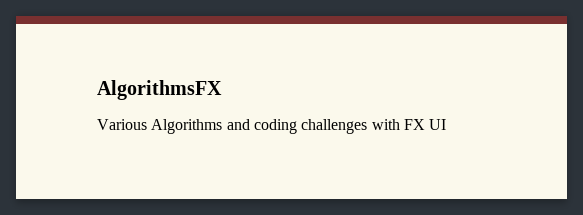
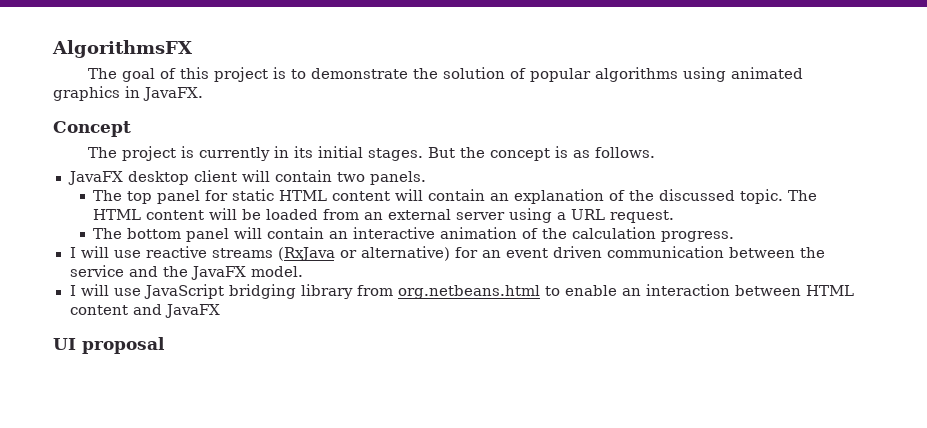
- Various Algorithms and coding challenges with FX UI
+ The goal of this project is to demonstrate the solution of popular algorithms using animated graphics in JavaFX.
+ Concept
+ The project is currently in its initial stages. But the concept is as follows.
+ JavaFX desktop client will contain two panels.
+ The top panel for static HTML content will contain an explanation of the discussed topic. The HTML content will be loaded from an external server using a URL request.
+ The bottom panel will contain an interactive animation of the calculation progress.
+ I will use reactive streams (RxJava or alternative) for an event driven communication between the service and the JavaFX model.
+ I will use JavaScript bridging library from org.netbeans.html to enable an interaction between HTML content and JavaFX
+ UI proposal

